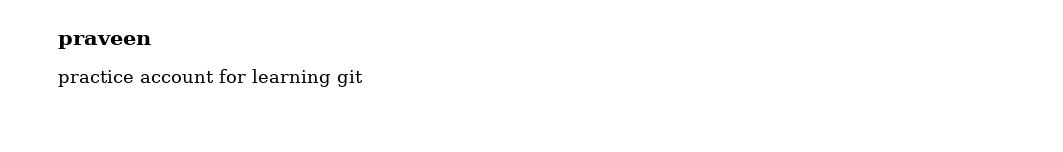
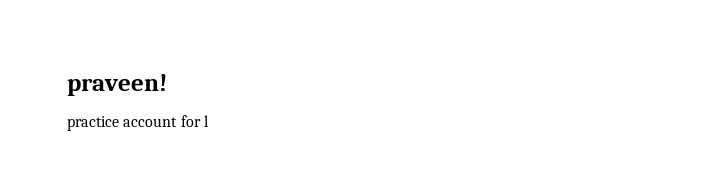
- praveen
+ praveen!
- practice account for learning git
+ practice account for l

